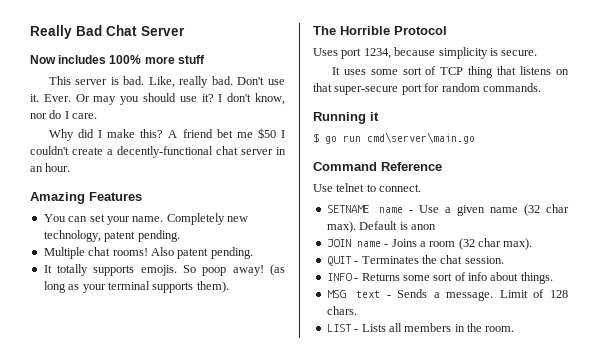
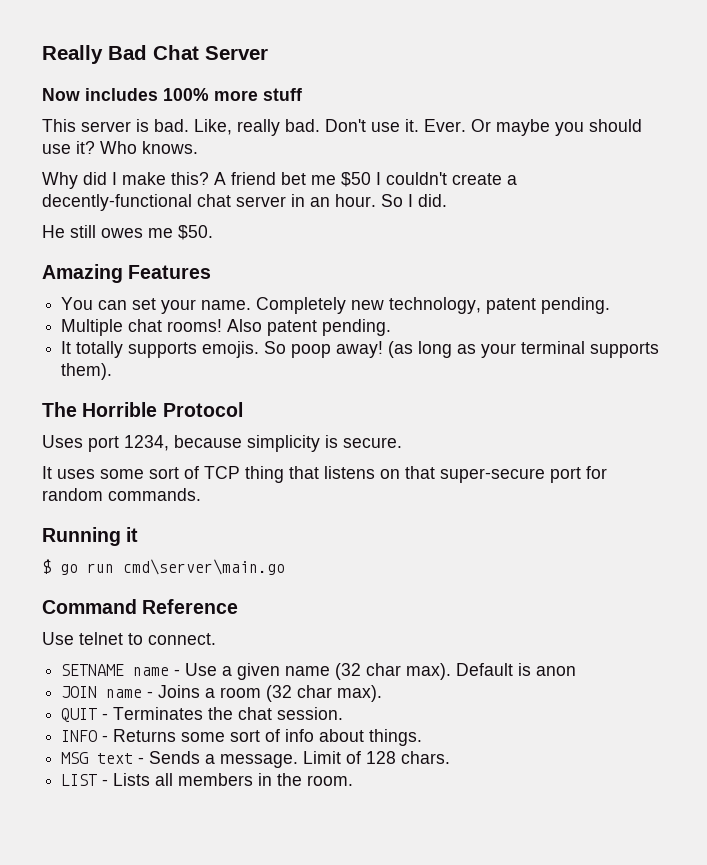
- Or may you should use it?
+ Or maybe you should use it?
- I don't know, nor do I care.
+ Who knows.
+ So I did.
+ He still owes me $50.

